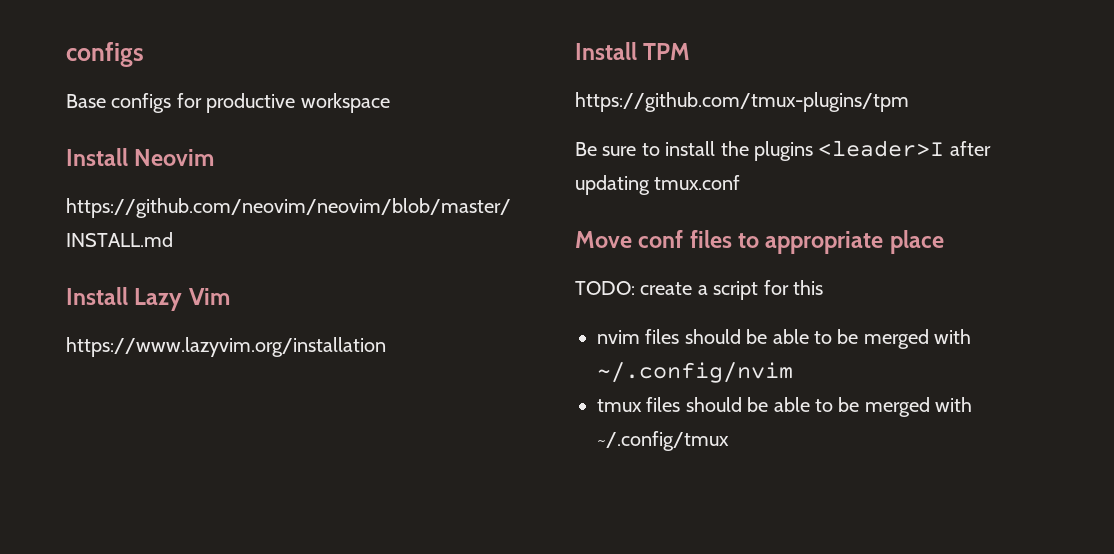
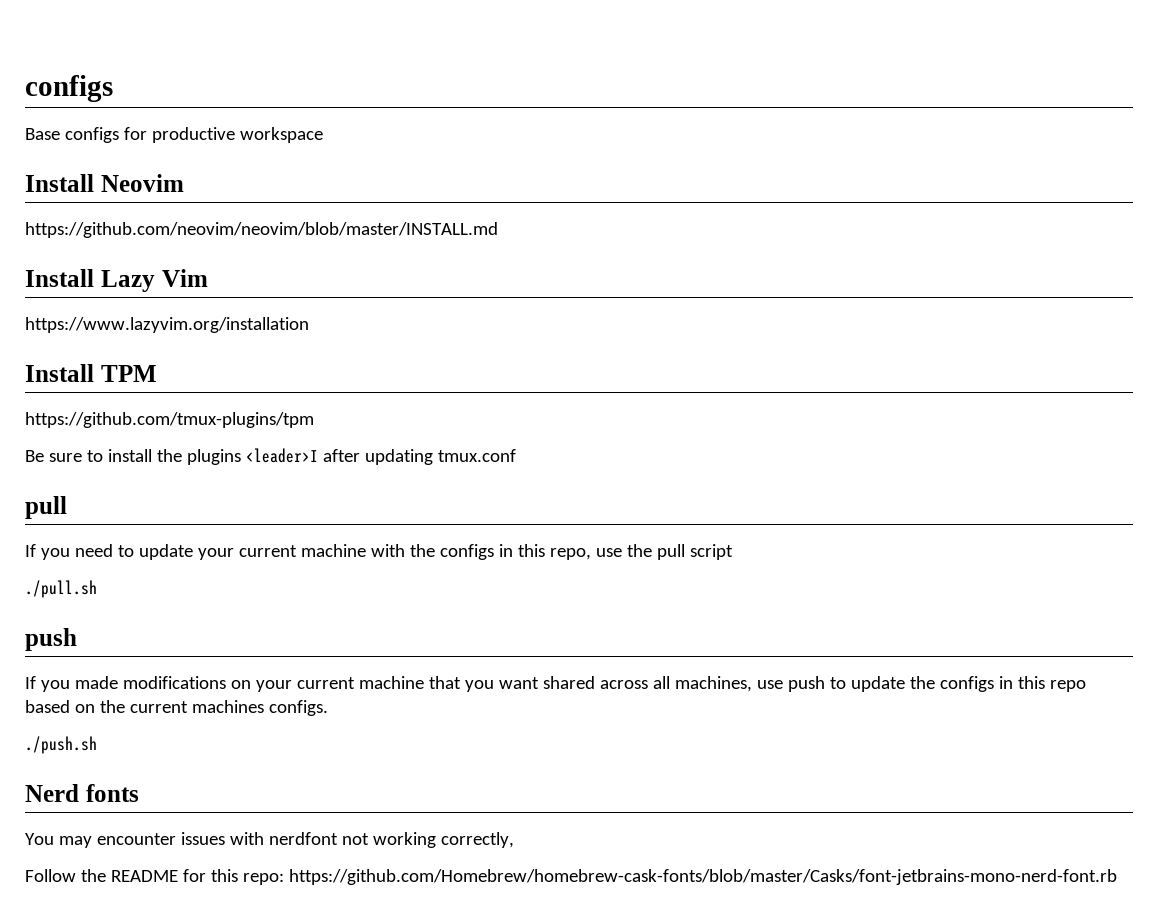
  Be sure to install the plugins <leader>I after updating tmux.conf
- Move conf files to appropriate place
- TODO: create a script for this
- nvim files should be able to be merged with ~/.config/nvim
- tmux files should be able to be merged with ~/.config/tmux
+ pull
+ If you need to update your current machine with the configs in this repo, use the pull script
+ ./pull.sh
+ push
+ If you made modifications on your current machine that you want shared across all machines, use push to update the configs in this repo based on the current machines configs.
+ ./push.sh
+ Nerd fonts
+ You may encounter issues with nerdfont not working correctly,
+ Follow the README for this repo: https://github.com/Homebrew/homebrew-cask-fonts/blob/master/Casks/font-jetbrains-mono-nerd-font.rb

